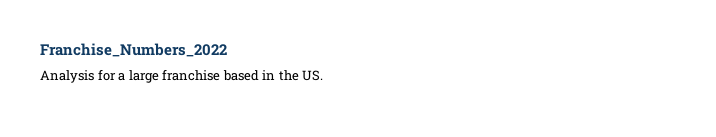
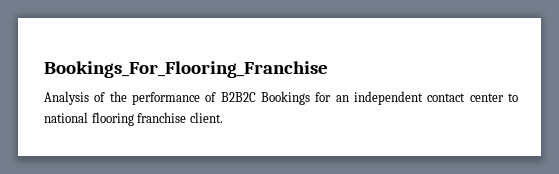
- Franchise_Numbers_2022
+ Bookings_For_Flooring_Franchise
- Analysis for a large franchise based in the US.
+ Analysis of the performance of B2B2C Bookings for an independent contact center to national flooring franchise client.

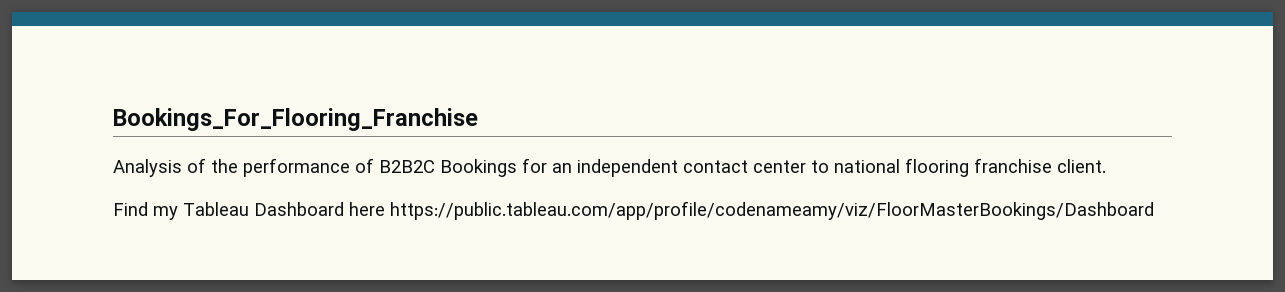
+ Find my Tableau Dashboard here https://public.tableau.com/app/profile/codenameamy/viz/FloorMasterBookings/Dashboard

